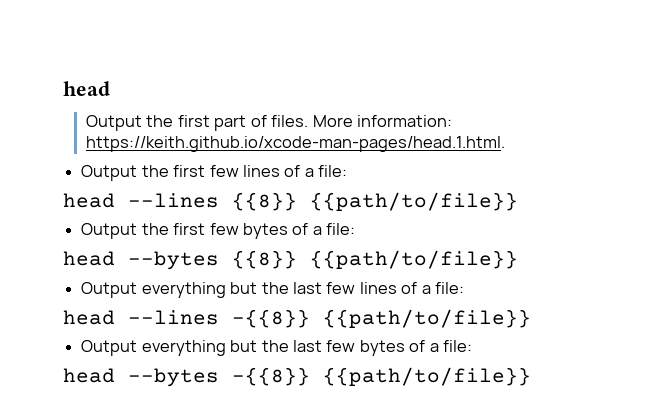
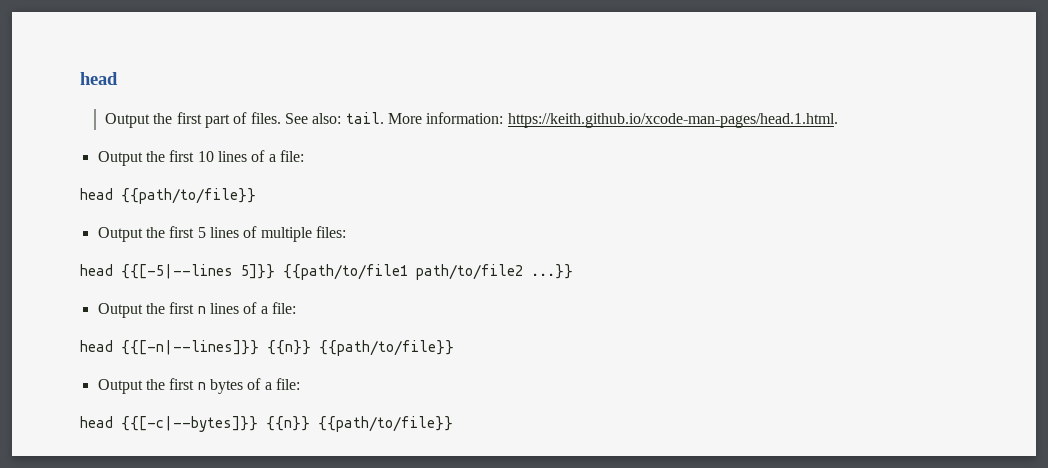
+ See also: tail.
- Output the first few lines of a file:
- head --lines {{8}} {{path/to/file}}
- Output the first few bytes of a file:
- head --bytes {{8}} {{path/to/file}}
- Output everything but the last few lines of a file:
- head --lines -{{8}} {{path/to/file}}
- Output everything but the last few bytes of a file:
- head --bytes -{{8}} {{path/to/file}}
+ Output the first 10 lines of a file:
+ head {{path/to/file}}
+ Output the first 5 lines of multiple files:
+ head {{[-5|--lines 5]}} {{path/to/file1 path/to/file2 ...}}
+ Output the first n lines of a file:
+ head {{[-n|--lines]}} {{n}} {{path/to/file}}
+ Output the first n bytes of a file:
+ head {{[-c|--bytes]}} {{n}} {{path/to/file}}

